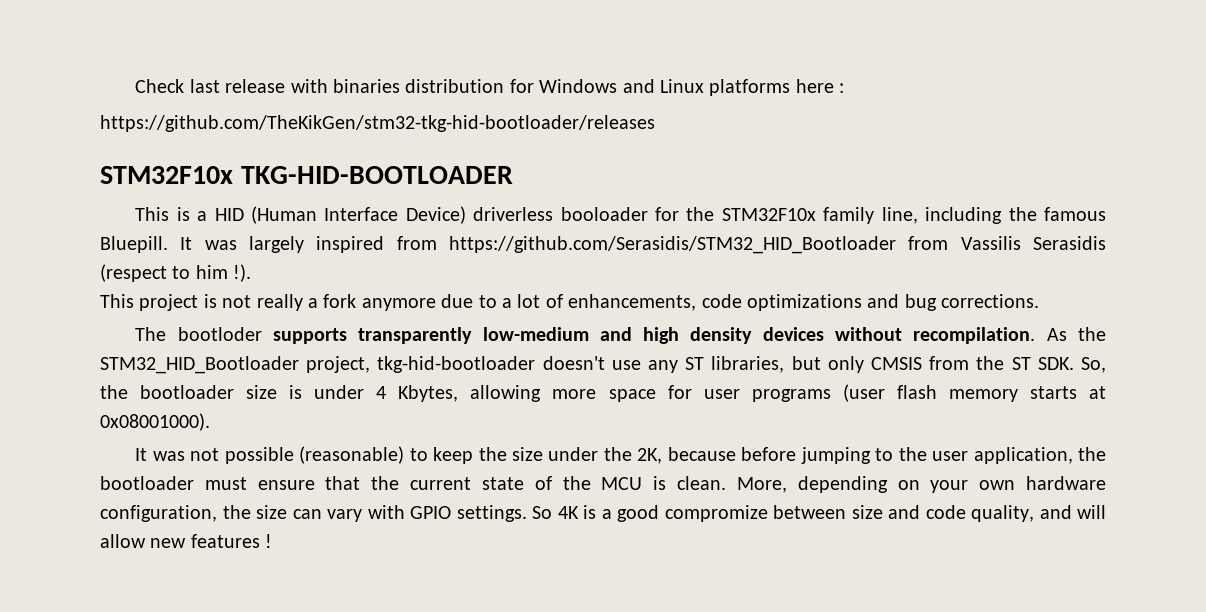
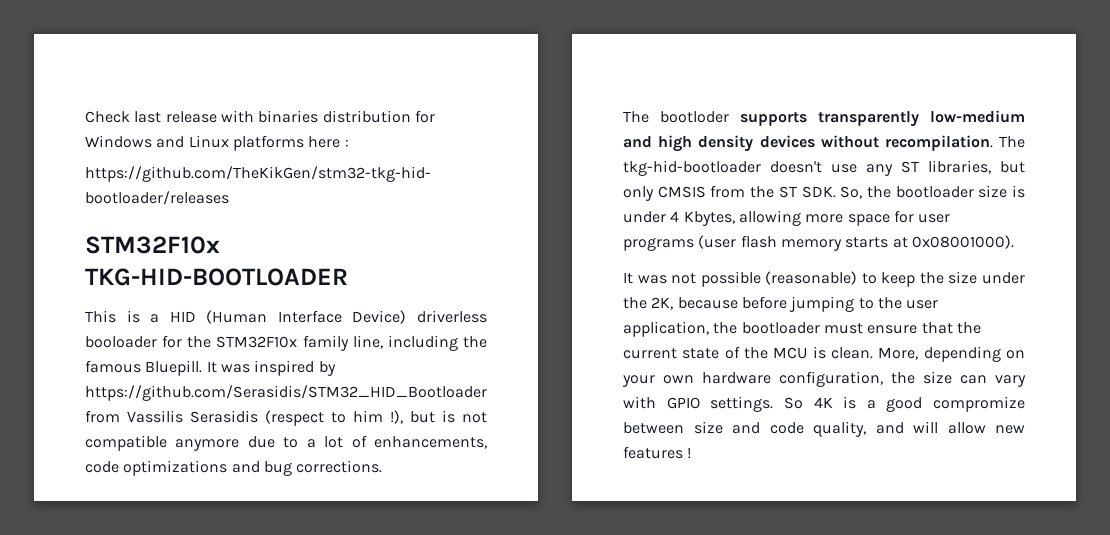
- It was largely inspired from https://github.com/Serasidis/STM32_HID_Bootloader from Vassilis Serasidis (respect to him !).
- This project is not really a fork anymore due to a lot of enhancements, code optimizations and bug corrections.
+ It was inspired by https://github.com/Serasidis/STM32_HID_Bootloader from Vassilis Serasidis (respect to him !), but is not compatible anymore due to a lot of enhancements, code optimizations and bug corrections.
- As the STM32_HID_Bootloader project, tkg-hid-bootloader doesn't use any ST libraries, but only CMSIS from the ST SDK. So, the bootloader size is under 4 Kbytes, allowing more space for user programs (user flash memory starts at 0x08001000).
+ The tkg-hid-bootloader doesn't use any ST libraries, but only CMSIS from the ST SDK. So, the bootloader size is under 4 Kbytes, allowing more space for user programs (user flash memory starts at 0x08001000).

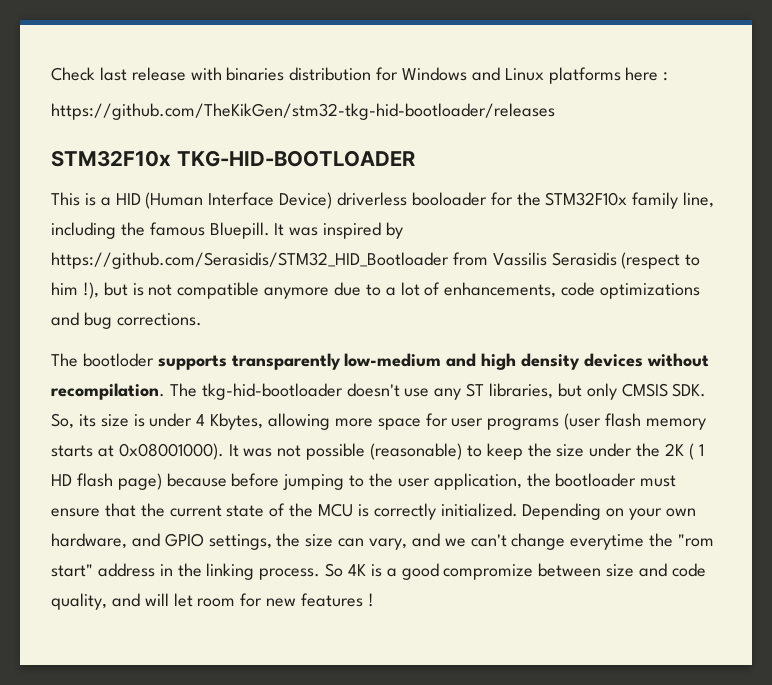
- The tkg-hid-bootloader doesn't use any ST libraries, but only CMSIS from the ST SDK. So, the bootloader size is under 4 Kbytes, allowing more space for user programs (user flash memory starts at 0x08001000).
- It was not possible (reasonable) to keep the size under the 2K, because before jumping to the user application, the bootloader must ensure that the current state of the MCU is clean. More, depending on your own hardware configuration, the size can vary with GPIO settings.
+ The tkg-hid-bootloader doesn't use any ST libraries, but only CMSIS SDK. So, its size is under 4 Kbytes, allowing more space for user programs (user flash memory starts at 0x08001000). It was not possible (reasonable) to keep the size under the 2K ( 1 HD flash page) because before jumping to the user application, the bootloader must ensure that the current state of the MCU is correctly initialized. Depending on your own hardware, and GPIO settings, the size can vary, and we can't change everytime the "rom start" address in the linking process.
- So 4K is a good compromize between size and code quality, and will allow new features !
+ So 4K is a good compromize between size and code quality, and will let room for new features !

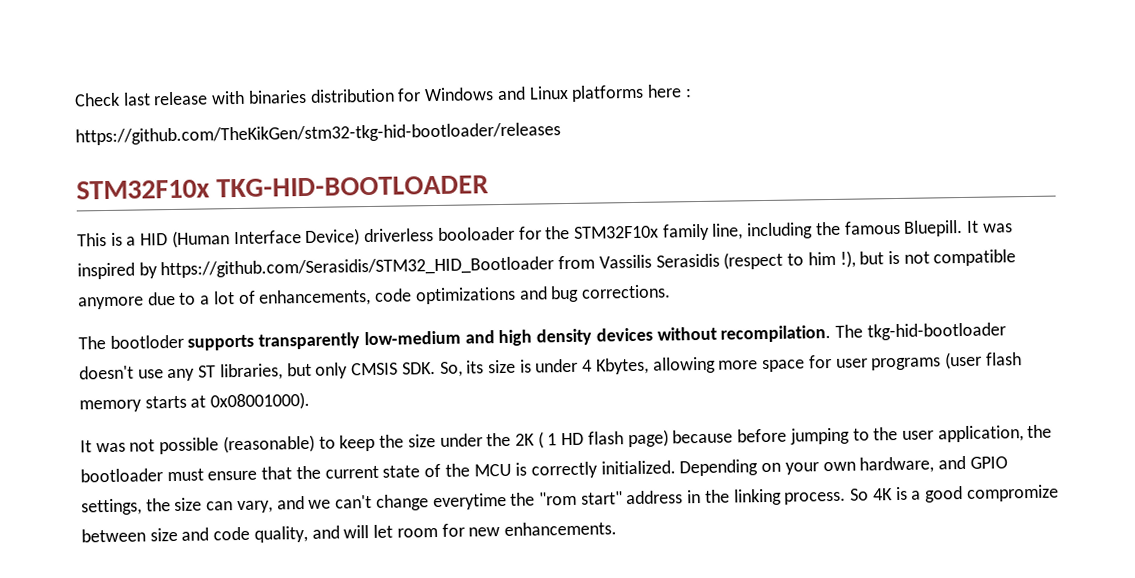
- The tkg-hid-bootloader doesn't use any ST libraries, but only CMSIS SDK. So, its size is under 4 Kbytes, allowing more space for user programs (user flash memory starts at 0x08001000). It was not possible (reasonable) to keep the size under the 2K ( 1 HD flash page) because before jumping to the user application, the bootloader must ensure that the current state of the MCU is correctly initialized.
+ The tkg-hid-bootloader doesn't use any ST libraries, but only CMSIS SDK. So, its size is under 4 Kbytes, allowing more space for user programs (user flash memory starts at 0x08001000).
+ It was not possible (reasonable) to keep the size under the 2K ( 1 HD flash page) because before jumping to the user application, the bootloader must ensure that the current state of the MCU is correctly initialized.
- So 4K is a good compromize between size and code quality, and will let room for new features !
+ So 4K is a good compromize between size and code quality, and will let room for new enhancements.

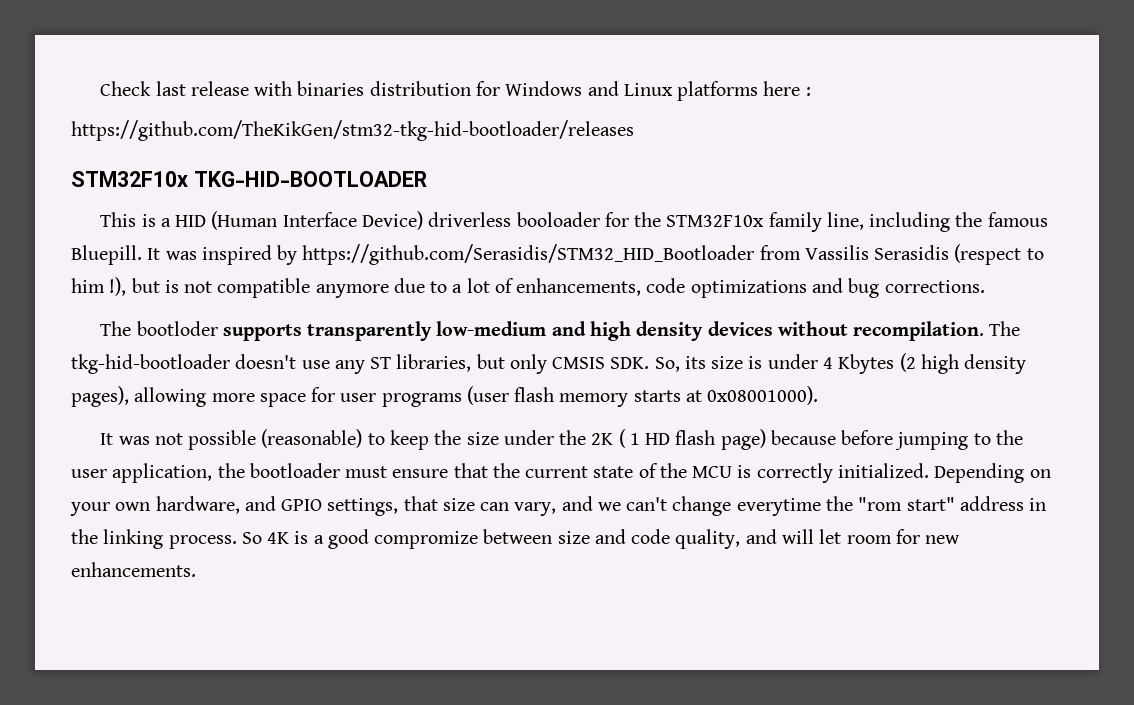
- The tkg-hid-bootloader doesn't use any ST libraries, but only CMSIS SDK. So, its size is under 4 Kbytes, allowing more space for user programs (user flash memory starts at 0x08001000).
+ The tkg-hid-bootloader doesn't use any ST libraries, but only CMSIS SDK. So, its size is under 4 Kbytes (2 high density pages), allowing more space for user programs (user flash memory starts at 0x08001000).
- Depending on your own hardware, and GPIO settings, the size can vary, and we can't change everytime the "rom start" address in the linking process.
+ Depending on your own hardware, and GPIO settings, that size can vary, and we can't change everytime the "rom start" address in the linking process.

